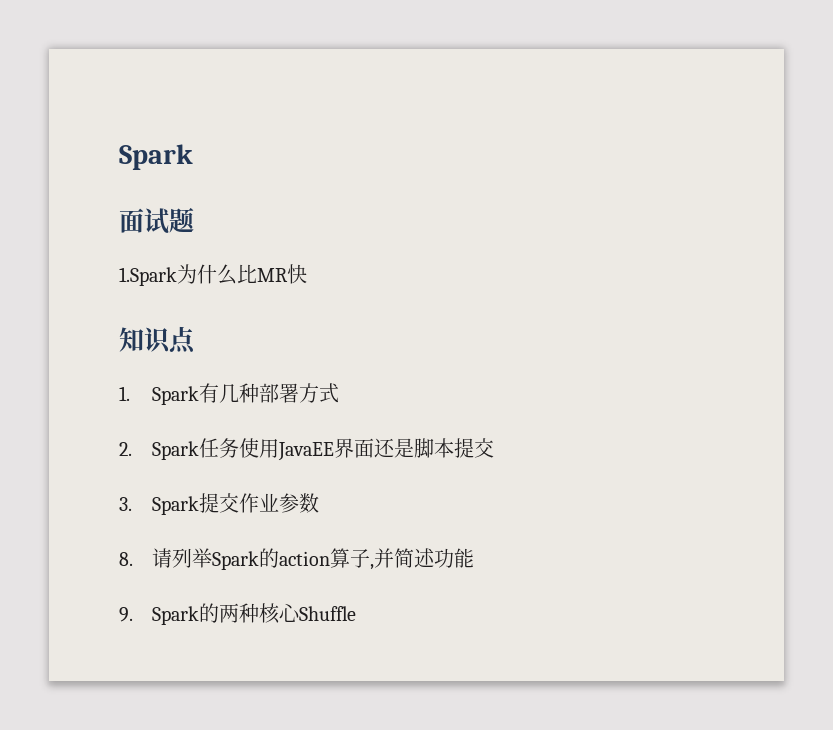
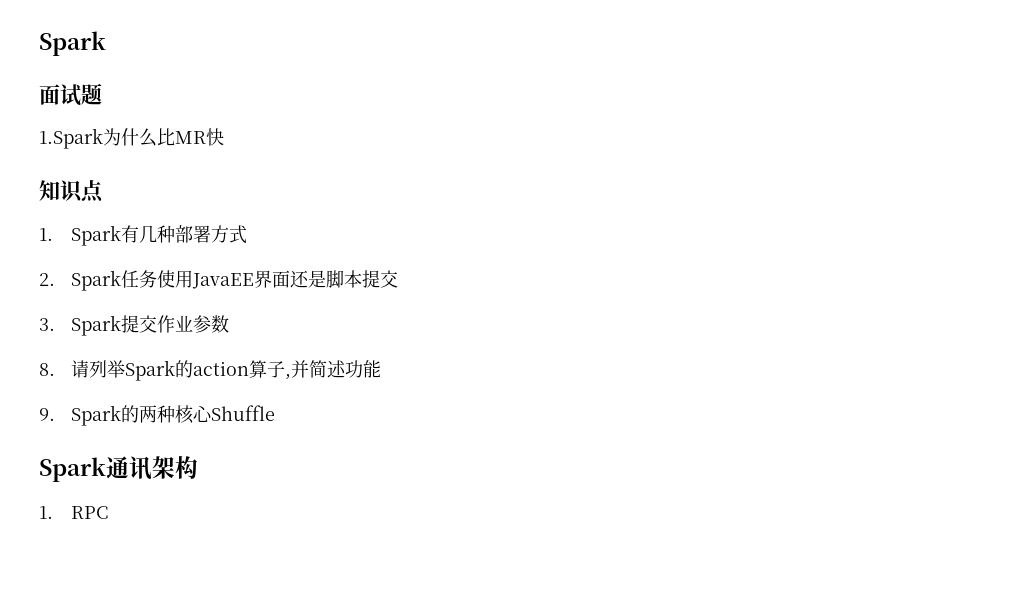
+ Spark通讯架构
+ 1. RPC

